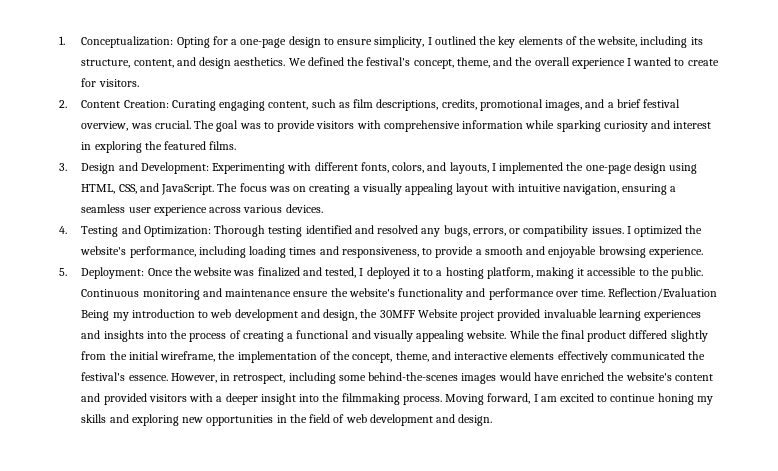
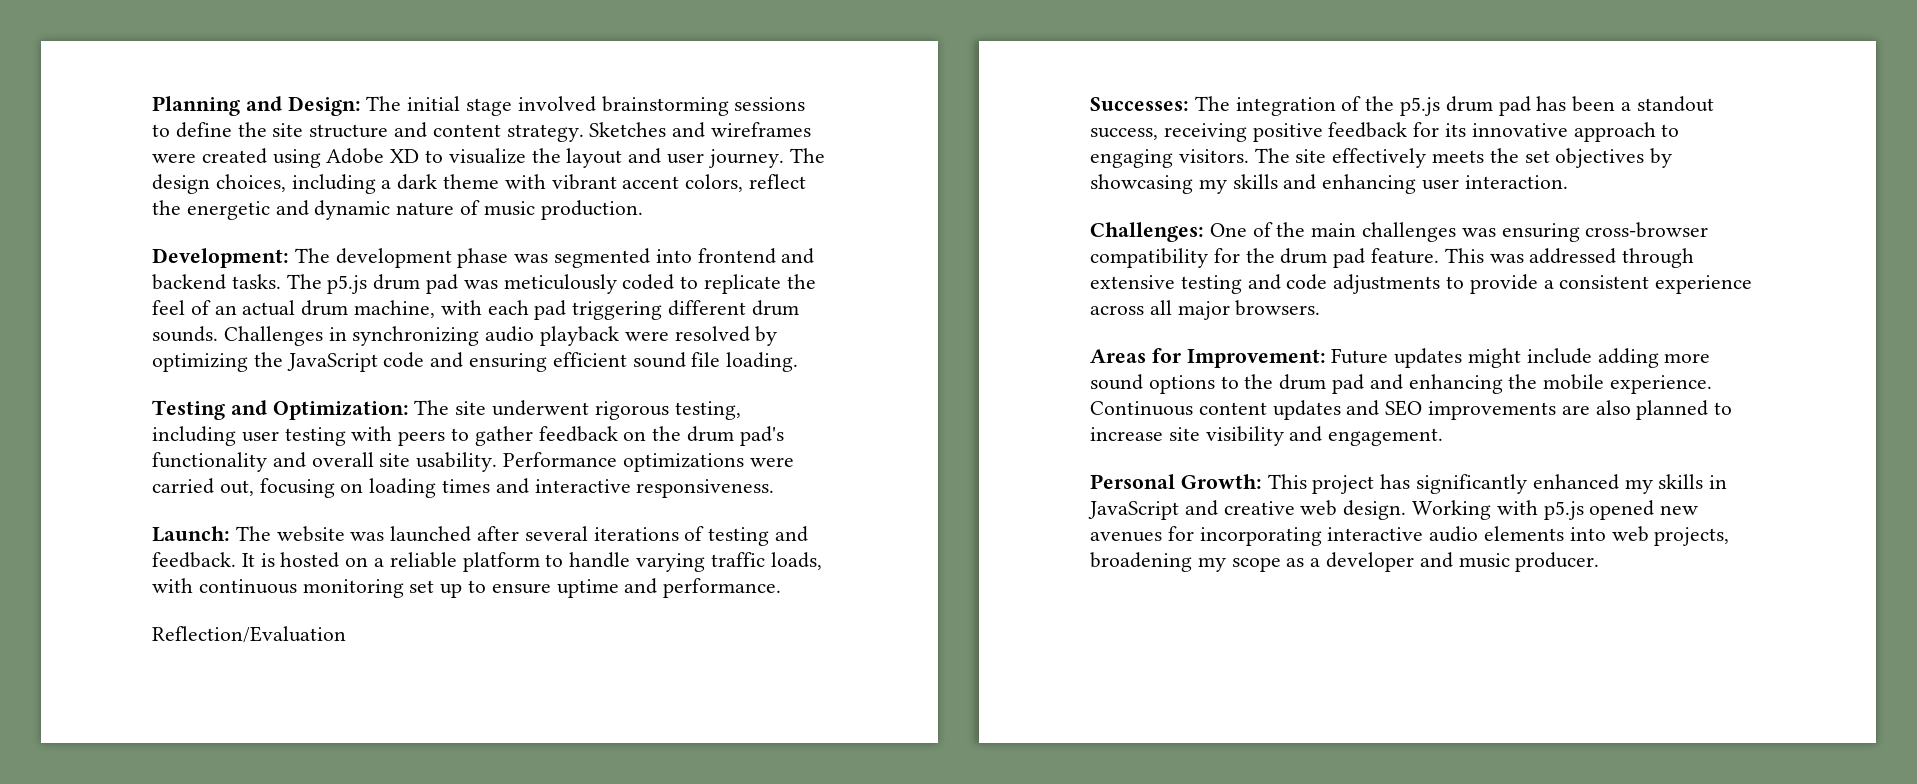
- 1. Conceptualization: Opting for a one-page design to ensure simplicity, I outlined the key elements of the website, including its structure, content, and design aesthetics. We defined the festival's concept, theme, and the overall experience I wanted to create for visitors.
- 2. Content Creation: Curating engaging content, such as film descriptions, credits, promotional images, and a brief festival overview, was crucial. The goal was to provide visitors with comprehensive information while sparking curiosity and interest in exploring the featured films.
- 3. Design and Development: Experimenting with different fonts, colors, and layouts, I implemented the one-page design using HTML, CSS, and JavaScript. The focus was on creating a visually appealing layout with intuitive navigation, ensuring a seamless user experience across various devices.
- 4. Testing and Optimization: Thorough testing identified and resolved any bugs, errors, or compatibility issues. I optimized the website's performance, including loading times and responsiveness, to provide a smooth and enjoyable browsing experience.
- 5. Deployment: Once the website was finalized and tested, I deployed it to a hosting platform, making it accessible to the public. Continuous monitoring and maintenance ensure the website's functionality and performance over time. Reflection/Evaluation Being my introduction to web development and design, the 30MFF Website project provided invaluable learning experiences and insights into the process of creating a functional and visually appealing website. While the final product differed slightly from the initial wireframe, the implementation of the concept, theme, and interactive elements effectively communicated the festival's essence. However, in retrospect, including some behind-the-scenes images would have enriched the website's content and provided visitors with a deeper insight into the filmmaking process. Moving forward, I am excited to continue honing my skills and exploring new opportunities in the field of web development and design.
+ Planning and Design: The initial stage involved brainstorming sessions to define the site structure and content strategy. Sketches and wireframes were created using Adobe XD to visualize the layout and user journey. The design choices, including a dark theme with vibrant accent colors, reflect the energetic and dynamic nature of music production.
+ Development: The development phase was segmented into frontend and backend tasks. The p5.js drum pad was meticulously coded to replicate the feel of an actual drum machine, with each pad triggering different drum sounds. Challenges in synchronizing audio playback were resolved by optimizing the JavaScript code and ensuring efficient sound file loading.
+ Testing and Optimization: The site underwent rigorous testing, including user testing with peers to gather feedback on the drum pad's functionality and overall site usability. Performance optimizations were carried out, focusing on loading times and interactive responsiveness.
+ Launch: The website was launched after several iterations of testing and feedback. It is hosted on a reliable platform to handle varying traffic loads, with continuous monitoring set up to ensure uptime and performance.
+ Reflection/Evaluation
+ Successes: The integration of the p5.js drum pad has been a standout success, receiving positive feedback for its innovative approach to engaging visitors. The site effectively meets the set objectives by showcasing my skills and enhancing user interaction.
+ Challenges: One of the main challenges was ensuring cross-browser compatibility for the drum pad feature. This was addressed through extensive testing and code adjustments to provide a consistent experience across all major browsers.
+ Areas for Improvement: Future updates might include adding more sound options to the drum pad and enhancing the mobile experience. Continuous content updates and SEO improvements are also planned to increase site visibility and engagement.
+ Personal Growth: This project has significantly enhanced my skills in JavaScript and creative web design. Working with p5.js opened new avenues for incorporating interactive audio elements into web projects, broadening my scope as a developer and music producer.

